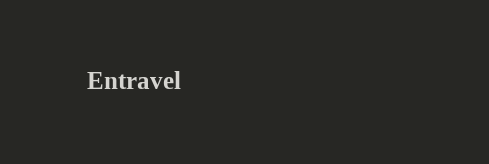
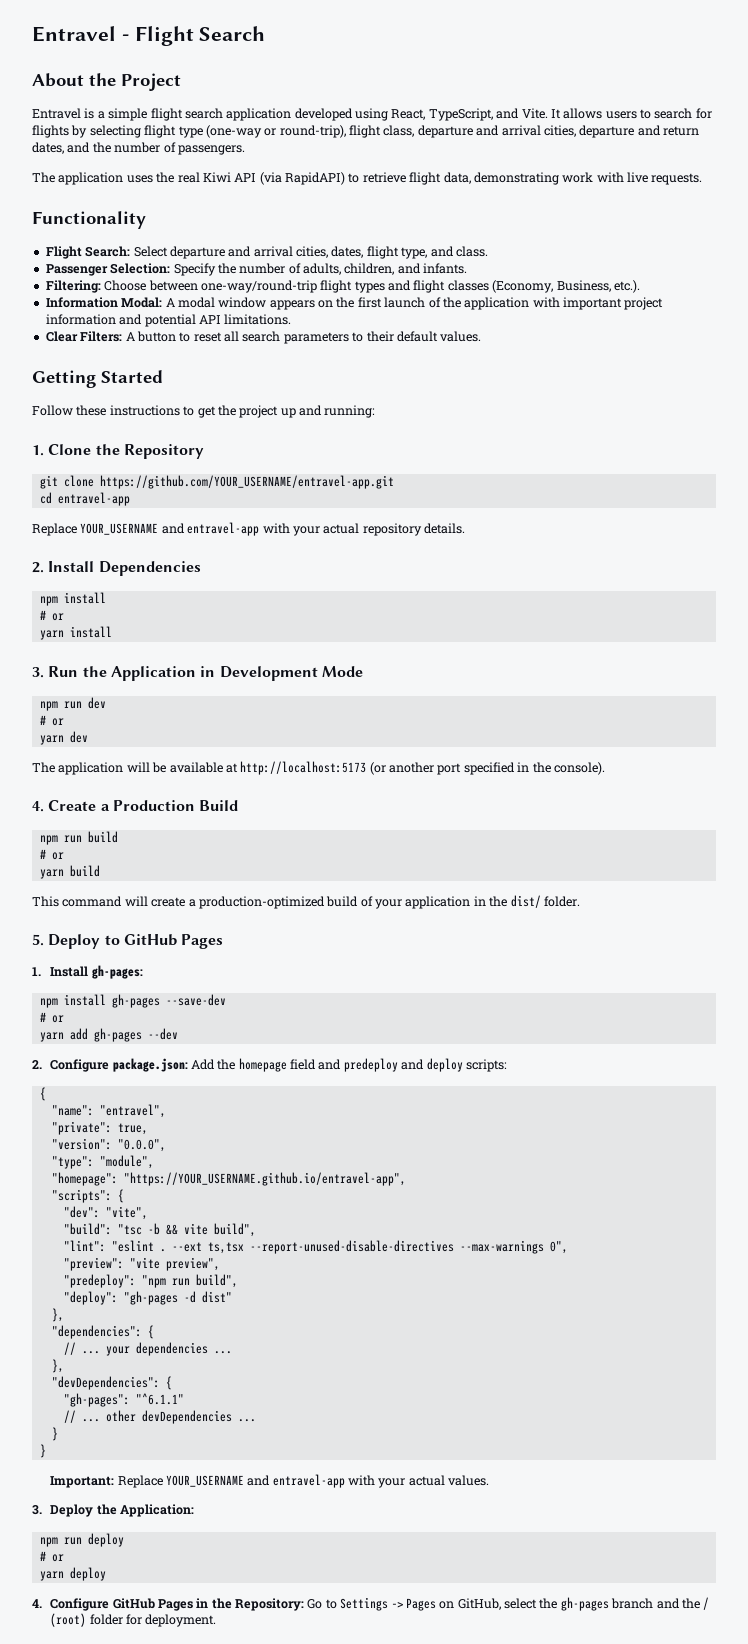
- Entravel
+ Entravel - Flight Search
+ About the Project
+ Entravel is a simple flight search application developed using React, TypeScript, and Vite. It allows users to search for flights by selecting flight type (one-way or round-trip), flight class, departure and arrival cities, departure and return dates, and the number of passengers.
+ The application uses the real Kiwi API (via RapidAPI) to retrieve flight data, demonstrating work with live requests.
+ Functionality
+ Flight Search: Select departure and arrival cities, dates, flight type, and class.
+ Passenger Selection: Specify the number of adults, children, and infants.
+ Filtering: Choose between one-way/round-trip flight types and flight classes (Economy, Business, etc.).
+ Information Modal: A modal window appears on the first launch of the application with important project information and potential API limitations.
+ Clear Filters: A button to reset all search parameters to their default values.
+ Getting Started
+ Follow these instructions to get the project up and running:
+ 1. Clone the Repository
+ git clone https://github.com/YOUR_USERNAME/entravel-app.git
+ cd entravel-app
+ Replace YOUR_USERNAME and entravel-app with your actual repository details.
+ 2. Install Dependencies
+ npm install
+ # or
+ yarn install
+ 3. Run the Application in Development Mode
+ npm run dev
+ # or
+ yarn dev
+ The application will be available at http://localhost:5173 (or another port specified in the console).
+ 4. Create a Production Build
+ npm run build
+ # or
+ yarn build
+ This command will create a production-optimized build of your application in the dist/ folder.
+ 5. Deploy to GitHub Pages
+ 1. Install gh-pages:
+ npm install gh-pages --save-dev
+ # or
+ yarn add gh-pages --dev
+ 2. Configure package.json: Add the homepage field and predeploy and deploy scripts:
+ {
+ "name": "entravel",
+ "private": true,
+ "version": "0.0.0",
+ "type": "module",
+ "homepage": "https://YOUR_USERNAME.github.io/entravel-app",
+ "scripts": {
+ "dev": "vite",
+ "build": "tsc -b && vite build",
+ "lint": "eslint . --ext ts,tsx --report-unused-disable-directives --max-warnings 0",
+ "preview": "vite preview",
+ "predeploy": "npm run build",
+ "deploy": "gh-pages -d dist"
+ },
+ "dependencies": {
+ // ... your dependencies ...
+ },
+ "devDependencies": {
+ "gh-pages": "^6.1.1"
+ // ... other devDependencies ...
+ }
+ }
+ Important: Replace YOUR_USERNAME and entravel-app with your actual values.
+ 3. Deploy the Application:
+ npm run deploy
+ # or
+ yarn deploy
+ 4. Configure GitHub Pages in the Repository: Go to Settings -> Pages on GitHub, select the gh-pages branch and the / (root) folder for deployment.

